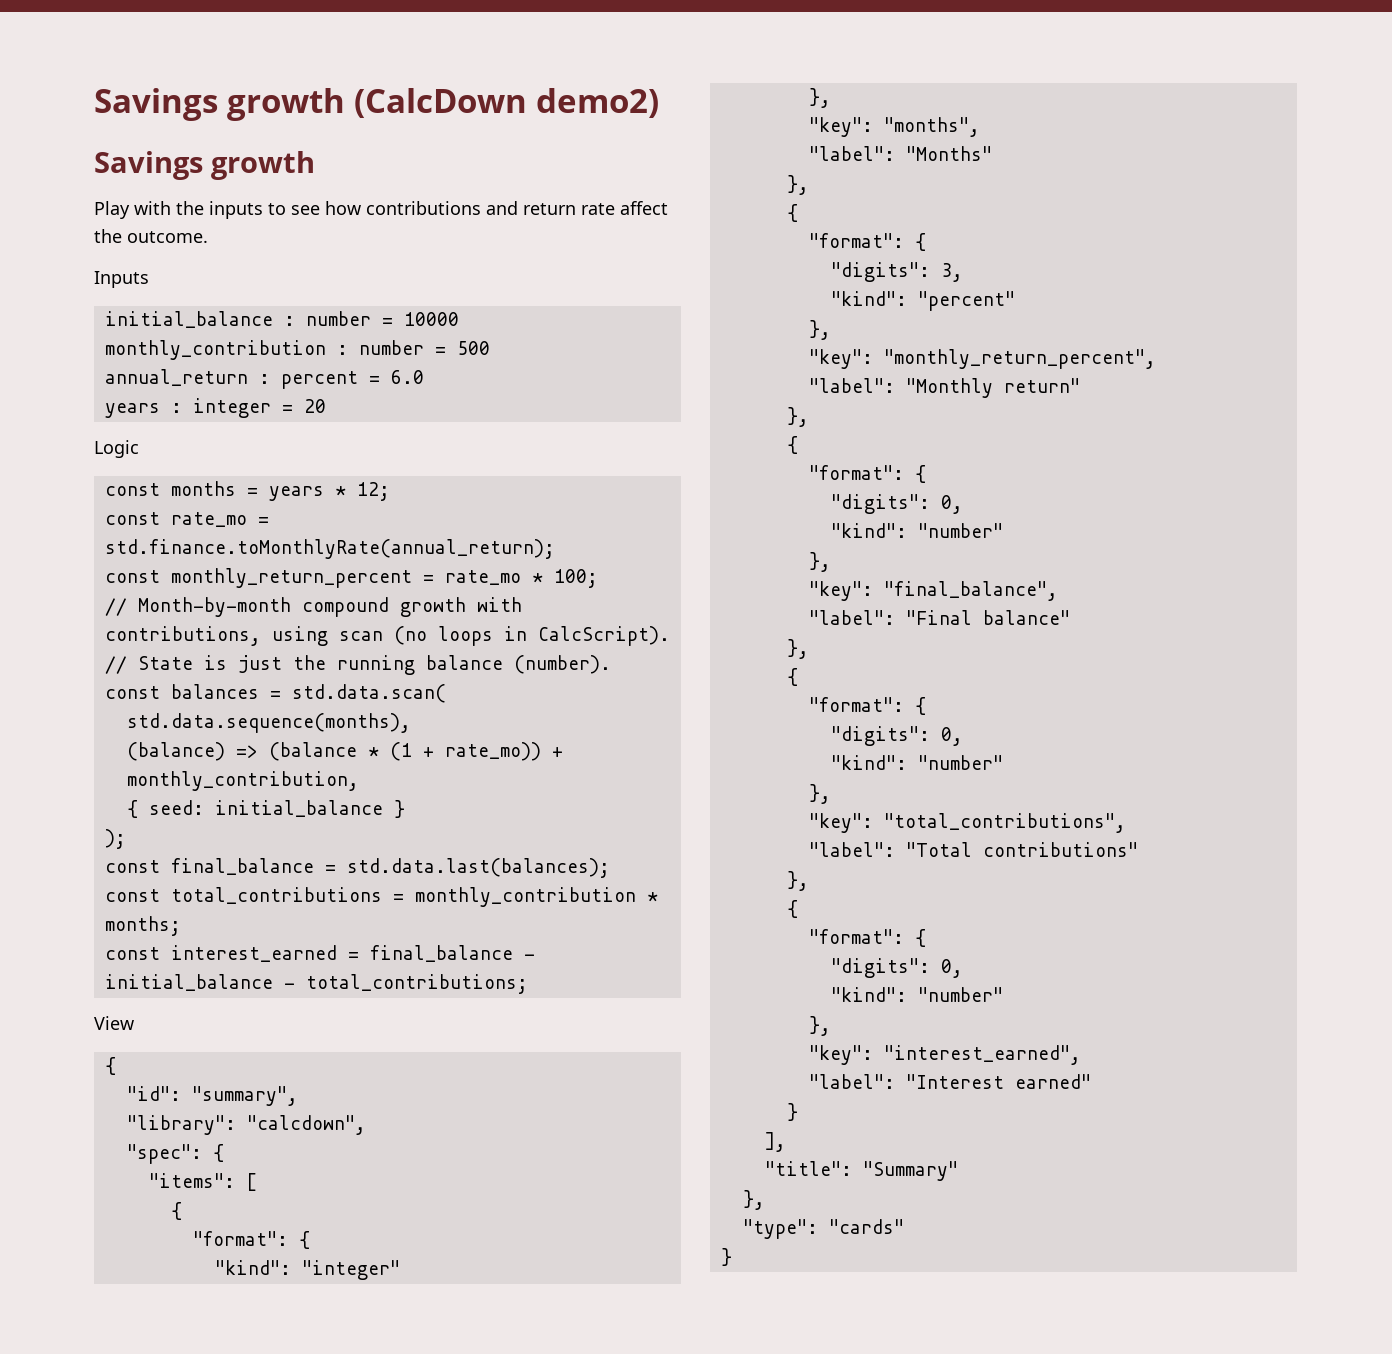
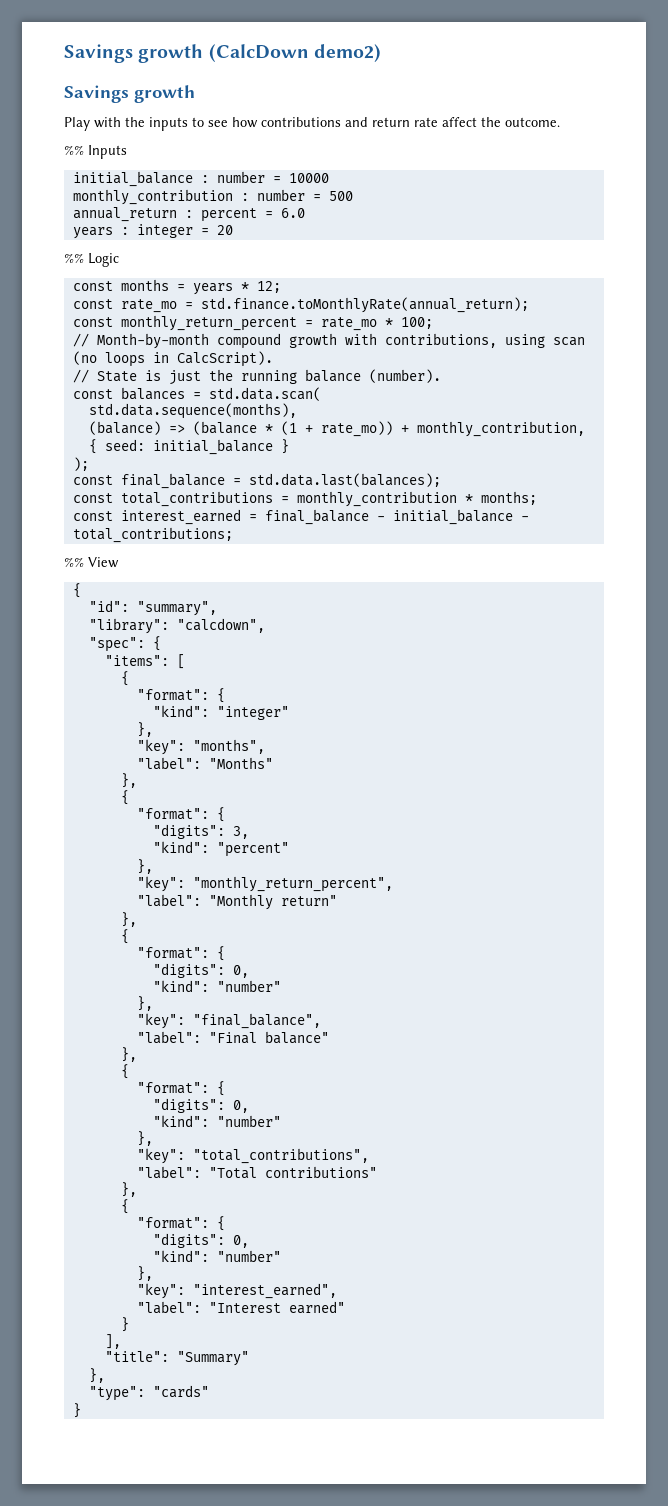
- Inputs
+ %% Inputs
- Logic
+ %% Logic
- View
+ %% View

